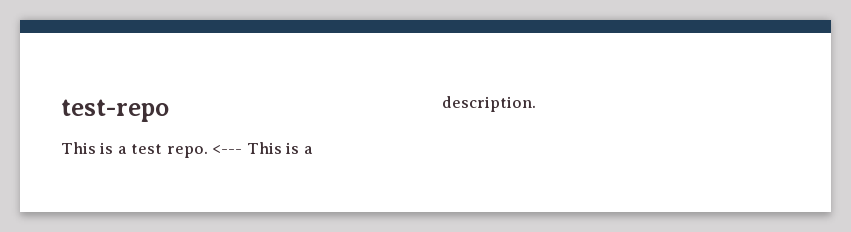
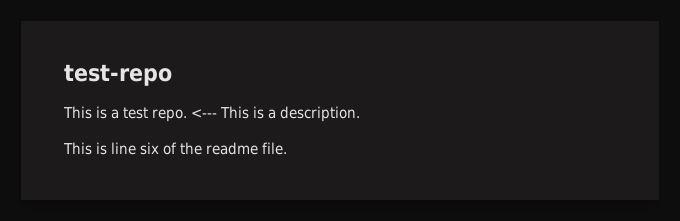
+ This is line six of the readme file.

